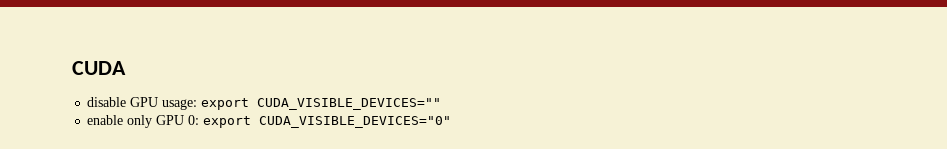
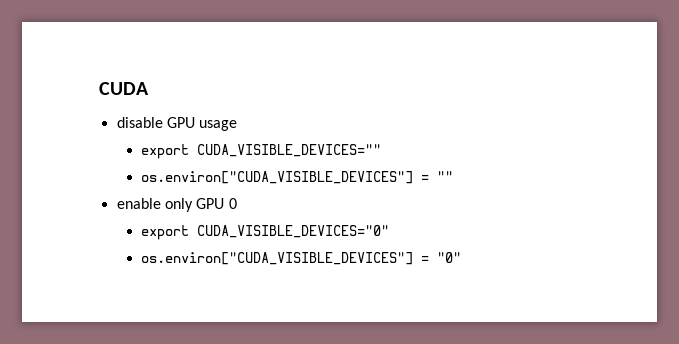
- disable GPU usage: export CUDA_VISIBLE_DEVICES=""
+ disable GPU usage
+ export CUDA_VISIBLE_DEVICES=""
+ os.environ["CUDA_VISIBLE_DEVICES"] = ""
- enable only GPU 0: export CUDA_VISIBLE_DEVICES="0"
+ enable only GPU 0
+ export CUDA_VISIBLE_DEVICES="0"
+ os.environ["CUDA_VISIBLE_DEVICES"] = "0"

